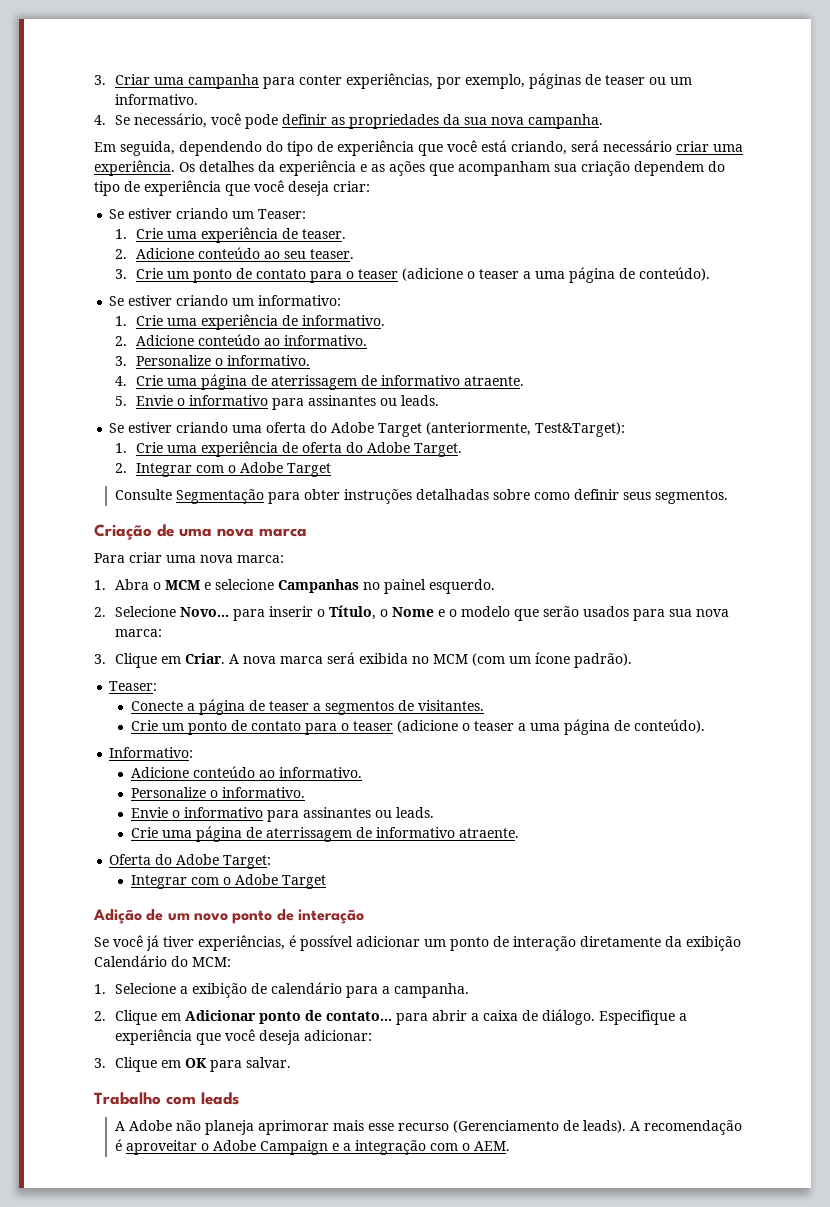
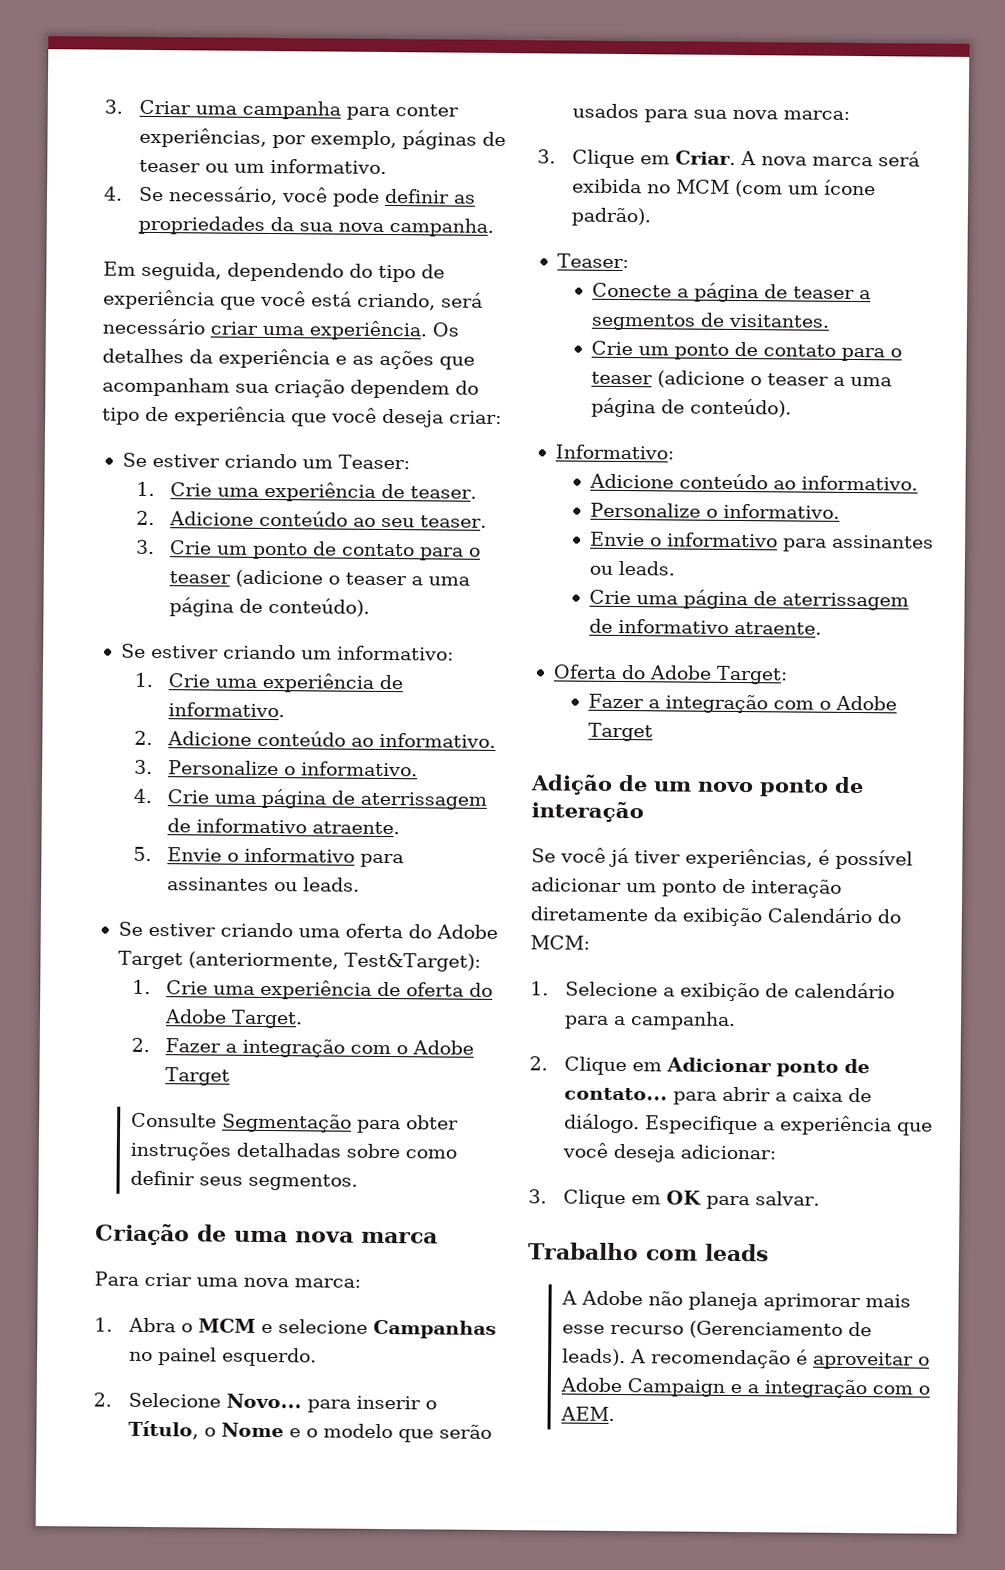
- 2. Integrar com o Adobe Target
+ 2. Fazer a integração com o Adobe Target
  Oferta do Adobe Target:
- Integrar com o Adobe Target
+ Fazer a integração com o Adobe Target

